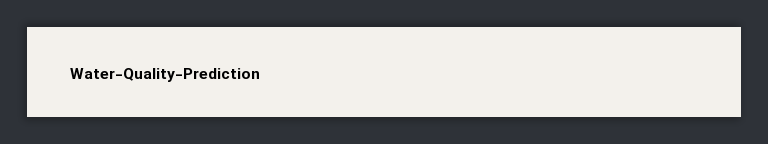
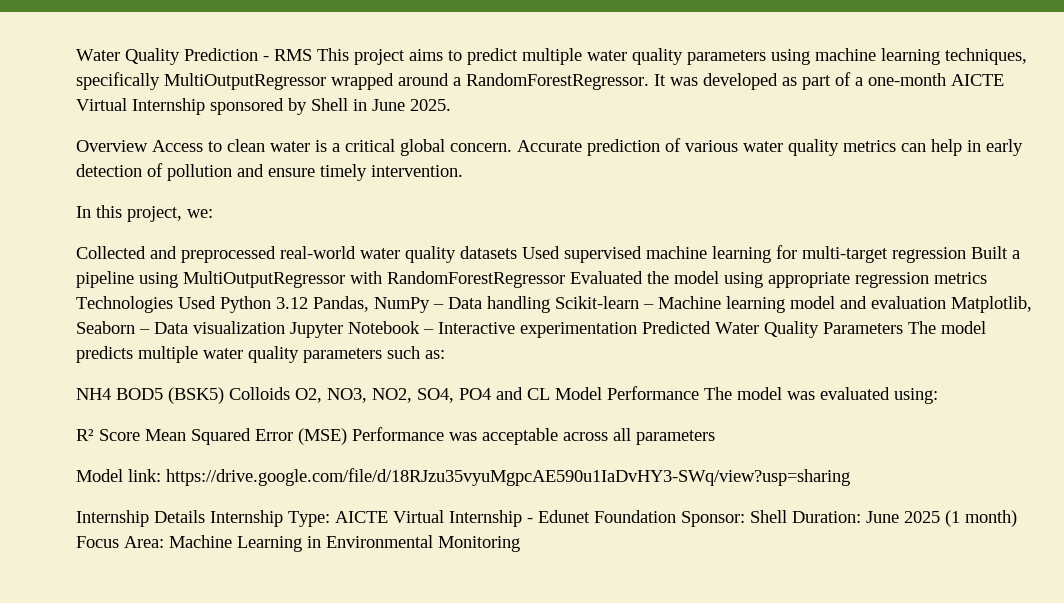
- Water-Quality-Prediction
+ Water Quality Prediction - RMS This project aims to predict multiple water quality parameters using machine learning techniques, specifically MultiOutputRegressor wrapped around a RandomForestRegressor. It was developed as part of a one-month AICTE Virtual Internship sponsored by Shell in June 2025.
+ Overview Access to clean water is a critical global concern. Accurate prediction of various water quality metrics can help in early detection of pollution and ensure timely intervention.
+ In this project, we:
+ Collected and preprocessed real-world water quality datasets Used supervised machine learning for multi-target regression Built a pipeline using MultiOutputRegressor with RandomForestRegressor Evaluated the model using appropriate regression metrics Technologies Used Python 3.12 Pandas, NumPy – Data handling Scikit-learn – Machine learning model and evaluation Matplotlib, Seaborn – Data visualization Jupyter Notebook – Interactive experimentation Predicted Water Quality Parameters The model predicts multiple water quality parameters such as:
+ NH4 BOD5 (BSK5) Colloids O2, NO3, NO2, SO4, PO4 and CL Model Performance The model was evaluated using:
+ R² Score Mean Squared Error (MSE) Performance was acceptable across all parameters
+ Model link: https://drive.google.com/file/d/18RJzu35vyuMgpcAE590u1IaDvHY3-SWq/view?usp=sharing
+ Internship Details Internship Type: AICTE Virtual Internship - Edunet Foundation Sponsor: Shell Duration: June 2025 (1 month) Focus Area: Machine Learning in Environmental Monitoring

